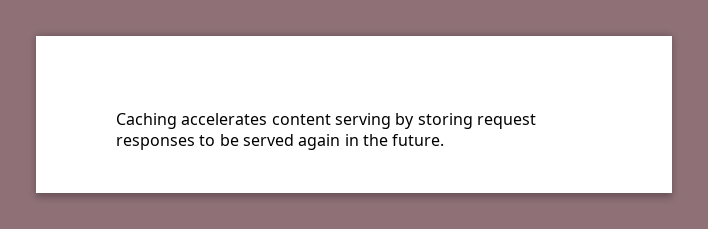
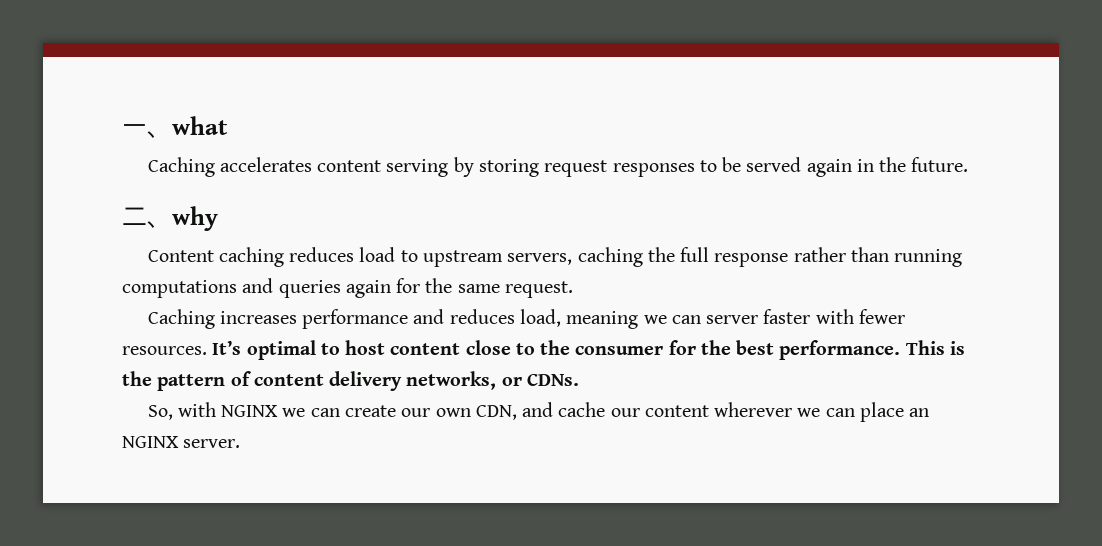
+ 一、what
+ 二、why
+ Content caching reduces load to upstream servers, caching the full response rather than running computations and queries again for the same request.
+ Caching increases performance and reduces load, meaning we can server faster with fewer resources. It’s optimal to host content close to the consumer for the best performance. This is the pattern of content delivery networks, or CDNs.
+ So, with NGINX we can create our own CDN, and cache our content wherever we can place an NGINX server.

